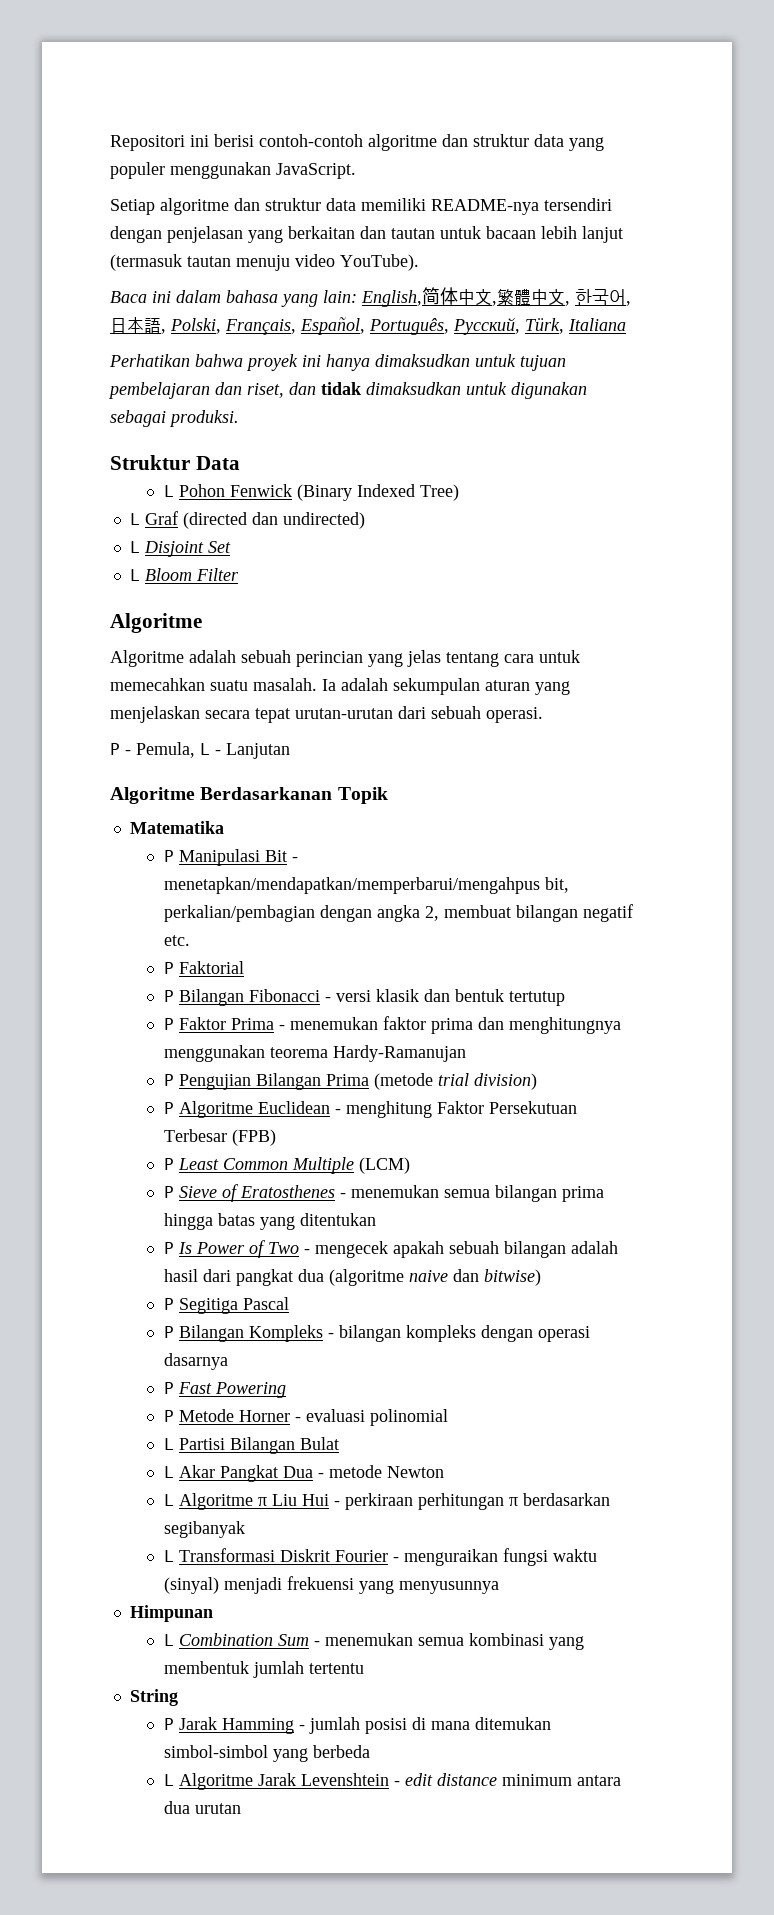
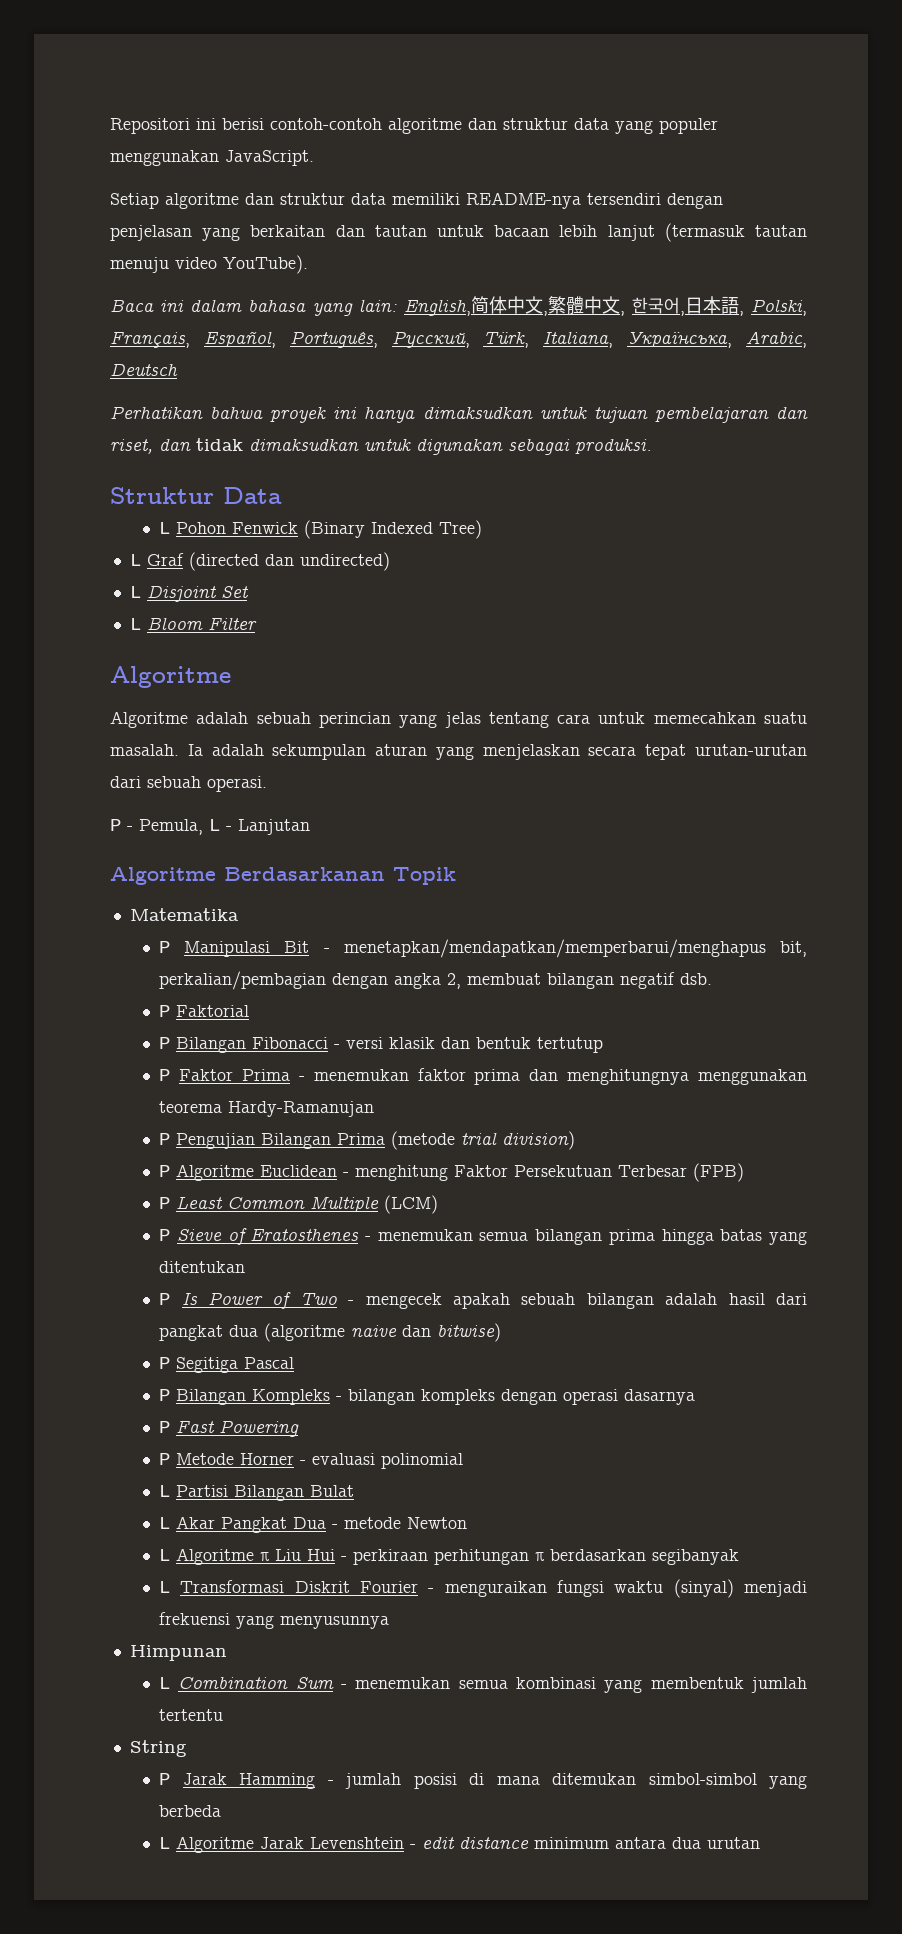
- Baca ini dalam bahasa yang lain: English,简体中文,繁體中文, 한국어,日本語, Polski, Français, Español, Português, Русский, Türk, Italiana
+ Baca ini dalam bahasa yang lain: English,简体中文,繁體中文, 한국어,日本語, Polski, Français, Español, Português, Русский, Türk, Italiana, Українська, Arabic, Deutsch
- P Manipulasi Bit - menetapkan/mendapatkan/memperbarui/mengahpus bit, perkalian/pembagian dengan angka 2, membuat bilangan negatif etc.
+ P Manipulasi Bit - menetapkan/mendapatkan/memperbarui/menghapus bit, perkalian/pembagian dengan angka 2, membuat bilangan negatif dsb.

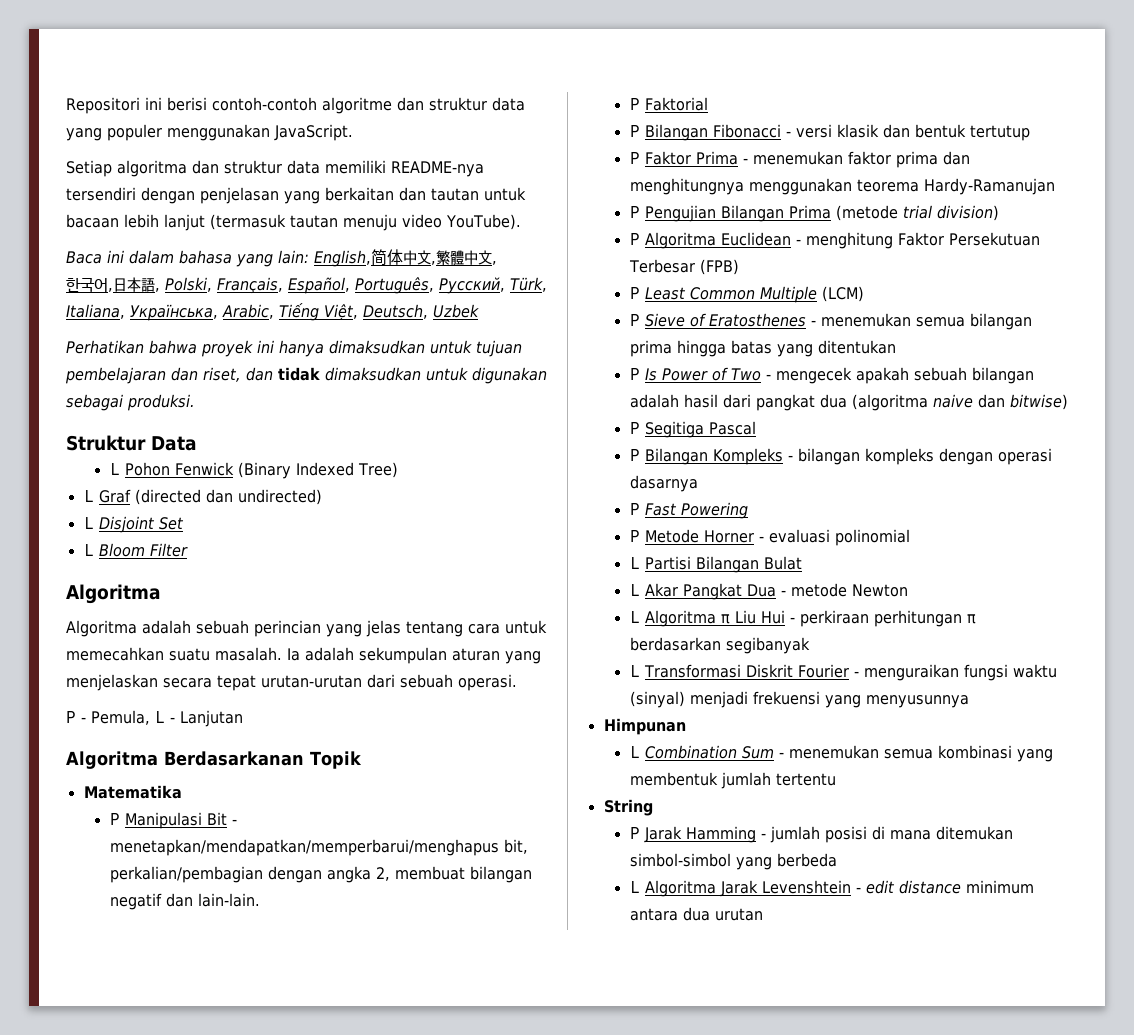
- Setiap algoritme dan struktur data memiliki README-nya tersendiri dengan penjelasan yang berkaitan dan tautan untuk bacaan lebih lanjut (termasuk tautan menuju video YouTube).
+ Setiap algoritma dan struktur data memiliki README-nya tersendiri dengan penjelasan yang berkaitan dan tautan untuk bacaan lebih lanjut (termasuk tautan menuju video YouTube).
- Baca ini dalam bahasa yang lain: English,简体中文,繁體中文, 한국어,日本語, Polski, Français, Español, Português, Русский, Türk, Italiana, Українська, Arabic, Deutsch
+ Baca ini dalam bahasa yang lain: English,简体中文,繁體中文, 한국어,日本語, Polski, Français, Español, Português, Русский, Türk, Italiana, Українська, Arabic, Tiếng Việt, Deutsch, Uzbek
  L Bloom Filter
- Algoritme
- Algoritme adalah sebuah perincian yang jelas tentang cara untuk memecahkan suatu masalah.
+ Algoritma
+ Algoritma adalah sebuah perincian yang jelas tentang cara untuk memecahkan suatu masalah.
- Algoritme Berdasarkanan Topik
+ Algoritma Berdasarkanan Topik
- P Manipulasi Bit - menetapkan/mendapatkan/memperbarui/menghapus bit, perkalian/pembagian dengan angka 2, membuat bilangan negatif dsb.
+ P Manipulasi Bit - menetapkan/mendapatkan/memperbarui/menghapus bit, perkalian/pembagian dengan angka 2, membuat bilangan negatif dan lain-lain.
- P Algoritme Euclidean - menghitung Faktor Persekutuan Terbesar (FPB)
+ P Algoritma Euclidean - menghitung Faktor Persekutuan Terbesar (FPB)
- P Is Power of Two - mengecek apakah sebuah bilangan adalah hasil dari pangkat dua (algoritme naive dan bitwise)
+ P Is Power of Two - mengecek apakah sebuah bilangan adalah hasil dari pangkat dua (algoritma naive dan bitwise)
- L Algoritme π Liu Hui - perkiraan perhitungan π berdasarkan segibanyak
+ L Algoritma π Liu Hui - perkiraan perhitungan π berdasarkan segibanyak
- L Algoritme Jarak Levenshtein - edit distance minimum antara dua urutan
+ L Algoritma Jarak Levenshtein - edit distance minimum antara dua urutan

